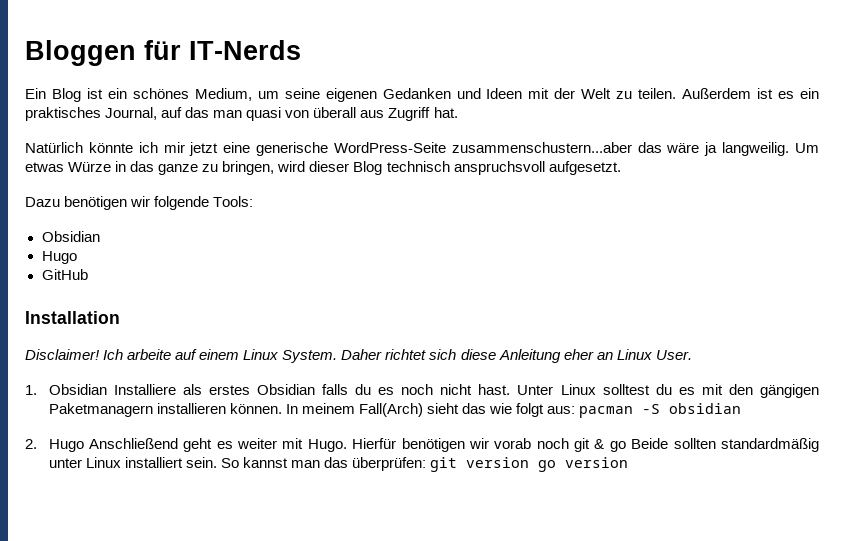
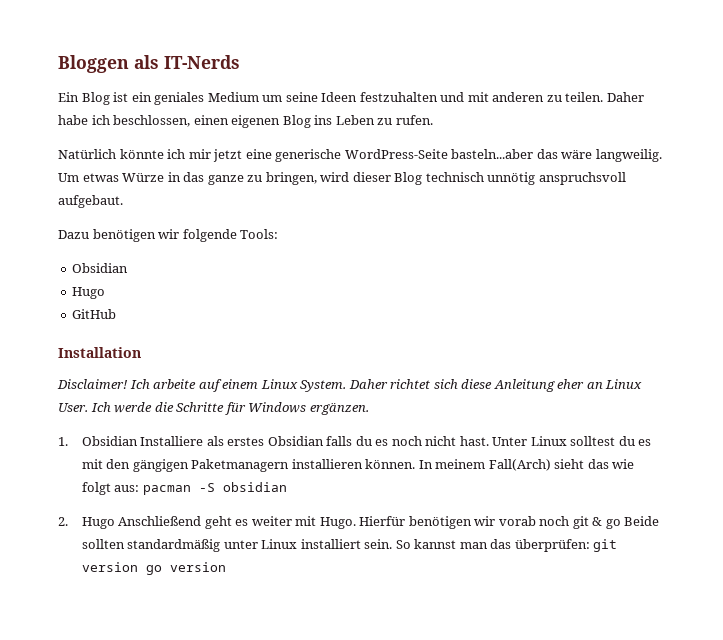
- Bloggen für IT-Nerds
+ Bloggen als IT-Nerds
- Ein Blog ist ein schönes Medium, um seine eigenen Gedanken und Ideen mit der Welt zu teilen. Außerdem ist es ein praktisches Journal, auf das man quasi von überall aus Zugriff hat.
+ Ein Blog ist ein geniales Medium um seine Ideen festzuhalten und mit anderen zu teilen. Daher habe ich beschlossen, einen eigenen Blog ins Leben zu rufen.
- Natürlich könnte ich mir jetzt eine generische WordPress-Seite zusammenschustern...aber das wäre ja langweilig.
+ Natürlich könnte ich mir jetzt eine generische WordPress-Seite basteln...aber das wäre langweilig.
- Um etwas Würze in das ganze zu bringen, wird dieser Blog technisch anspruchsvoll aufgesetzt.
+ Um etwas Würze in das ganze zu bringen, wird dieser Blog technisch unnötig anspruchsvoll aufgebaut.
+ Ich werde die Schritte für Windows ergänzen.

